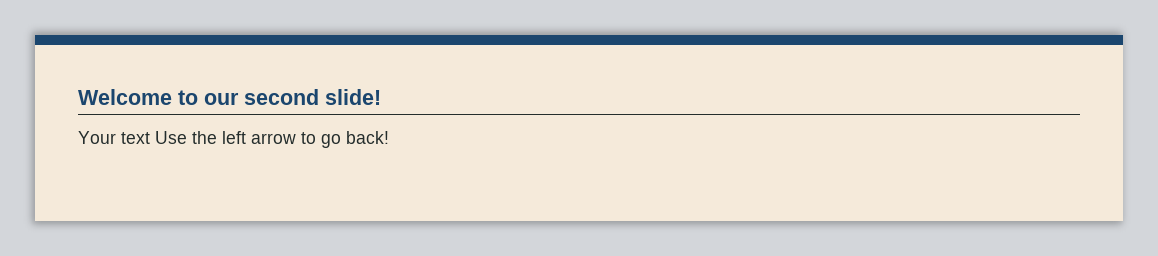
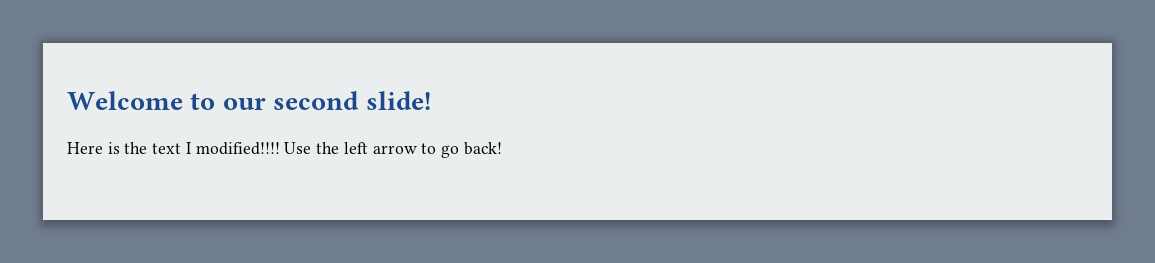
- Your text Use the left arrow to go back!
+ Here is the text I modified!!!! Use the left arrow to go back!

